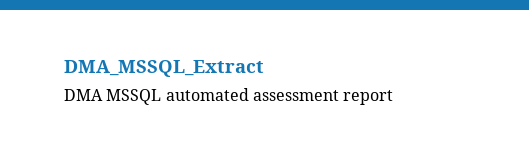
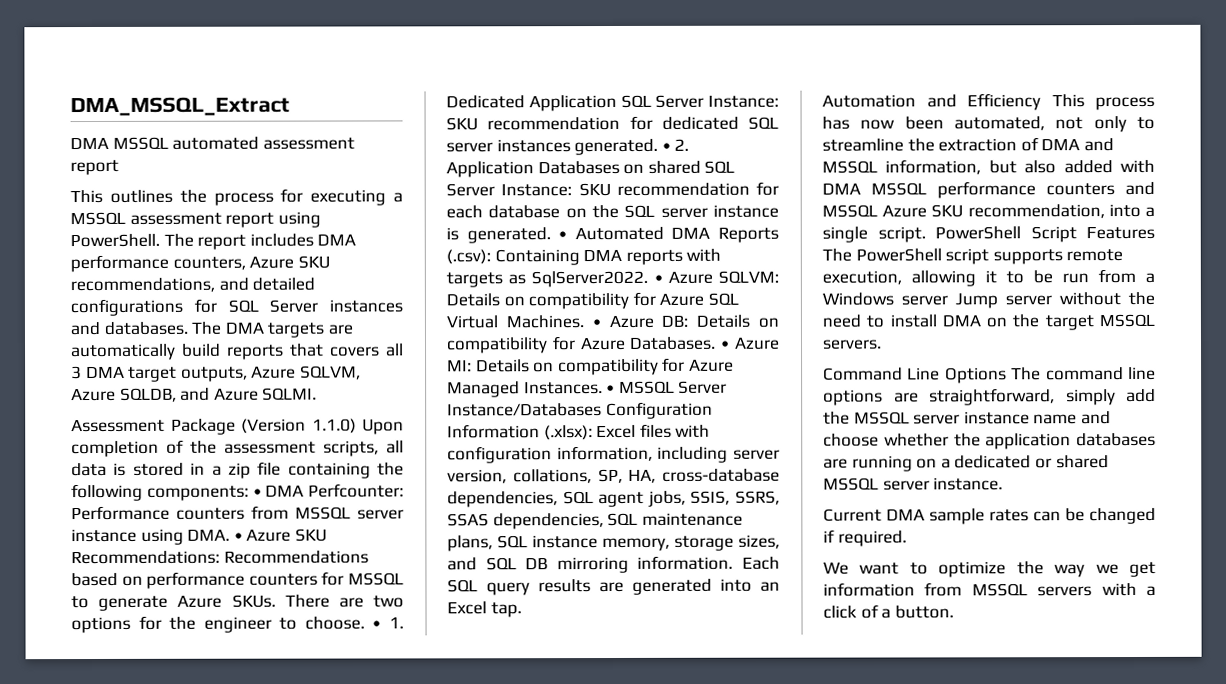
+ This outlines the process for executing a MSSQL assessment report using PowerShell. The report includes DMA performance counters, Azure SKU recommendations, and detailed configurations for SQL Server instances and databases. The DMA targets are automatically build reports that covers all 3 DMA target outputs, Azure SQLVM, Azure SQLDB, and Azure SQLMI.
+ Assessment Package (Version 1.1.0) Upon completion of the assessment scripts, all data is stored in a zip file containing the following components: • DMA Perfcounter: Performance counters from MSSQL server instance using DMA. • Azure SKU Recommendations: Recommendations based on performance counters for MSSQL to generate Azure SKUs. There are two options for the engineer to choose. • 1. Dedicated Application SQL Server Instance: SKU recommendation for dedicated SQL server instances generated. • 2. Application Databases on shared SQL Server Instance: SKU recommendation for each database on the SQL server instance is generated. • Automated DMA Reports (.csv): Containing DMA reports with targets as SqlServer2022. • Azure SQLVM: Details on compatibility for Azure SQL Virtual Machines. • Azure DB: Details on compatibility for Azure Databases. • Azure MI: Details on compatibility for Azure Managed Instances. • MSSQL Server Instance/Databases Configuration Information (.xlsx): Excel files with configuration information, including server version, collations, SP, HA, cross-database dependencies, SQL agent jobs, SSIS, SSRS, SSAS dependencies, SQL maintenance plans, SQL instance memory, storage sizes, and SQL DB mirroring information. Each SQL query results are generated into an Excel tap.
+ Automation and Efficiency This process has now been automated, not only to streamline the extraction of DMA and MSSQL information, but also added with DMA MSSQL performance counters and MSSQL Azure SKU recommendation, into a single script. PowerShell Script Features The PowerShell script supports remote execution, allowing it to be run from a Windows server Jump server without the need to install DMA on the target MSSQL servers.
+ Command Line Options The command line options are straightforward, simply add the MSSQL server instance name and choose whether the application databases are running on a dedicated or shared MSSQL server instance.
+ Current DMA sample rates can be changed if required.
+ We want to optimize the way we get information from MSSQL servers with a click of a button.

